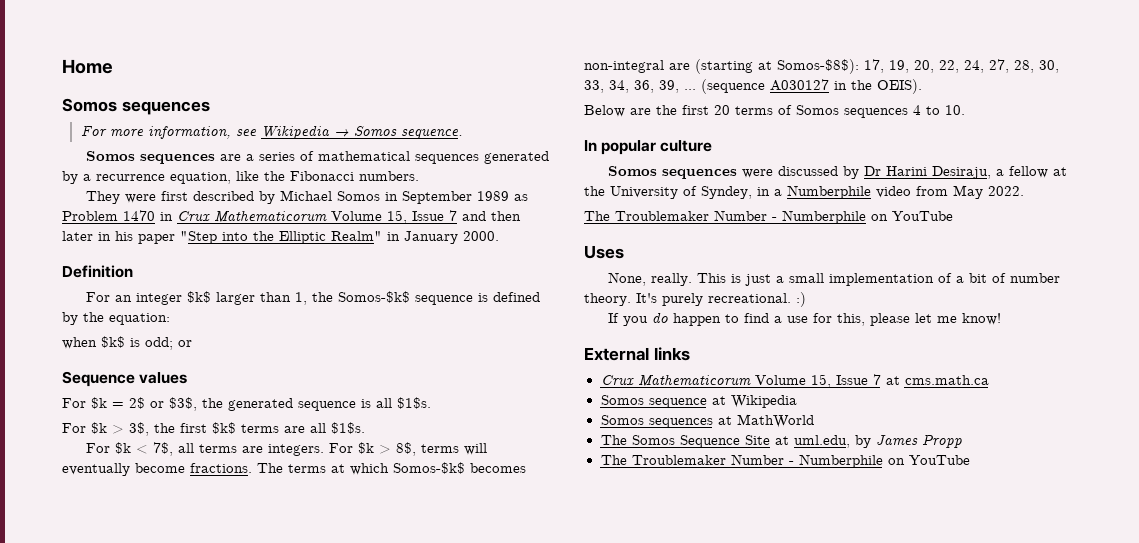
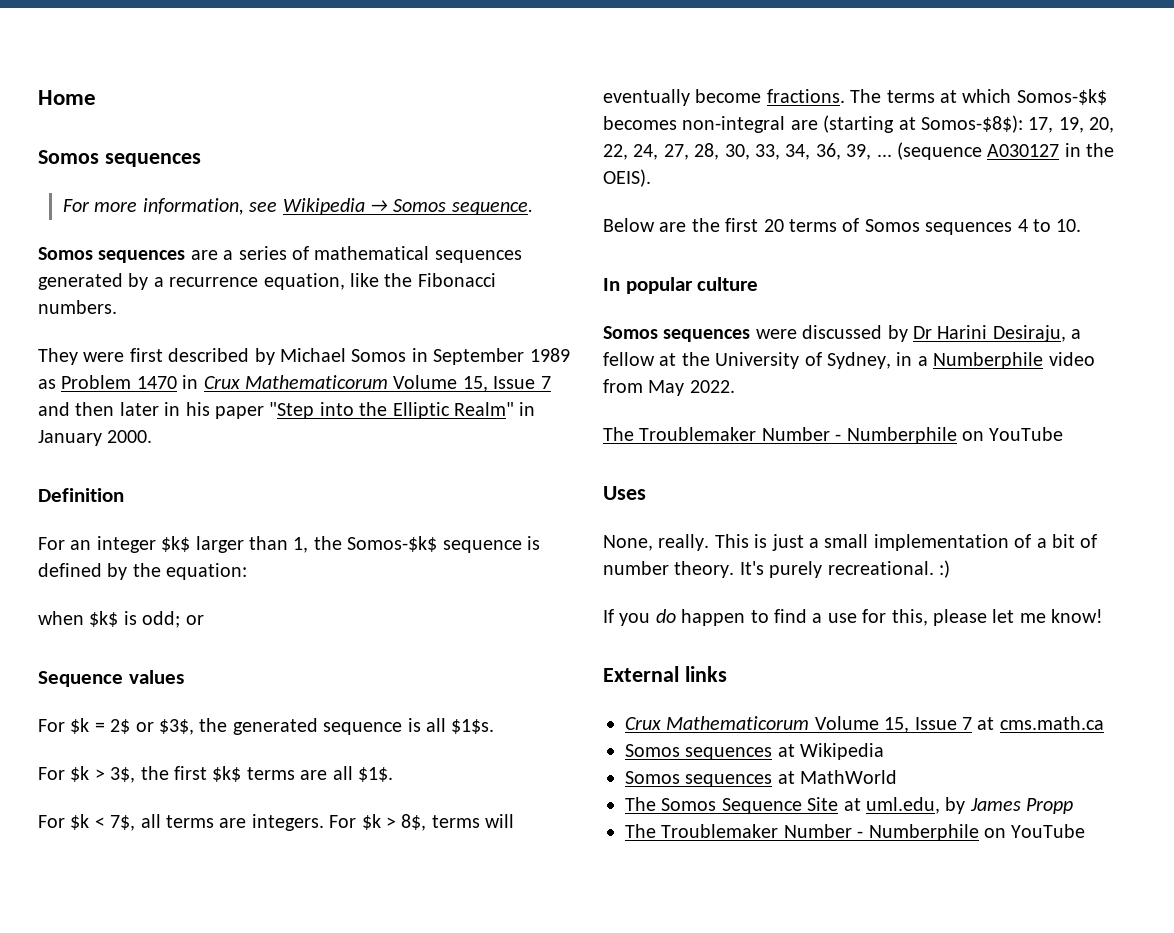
- For $k > 3$, the first $k$ terms are all $1$s.
+ For $k > 3$, the first $k$ terms are all $1$.
- Somos sequences were discussed by Dr Harini Desiraju, a fellow at the University of Syndey, in a Numberphile video from May 2022.
+ Somos sequences were discussed by Dr Harini Desiraju, a fellow at the University of Sydney, in a Numberphile video from May 2022.
- Somos sequence at Wikipedia
+ Somos sequences at Wikipedia

